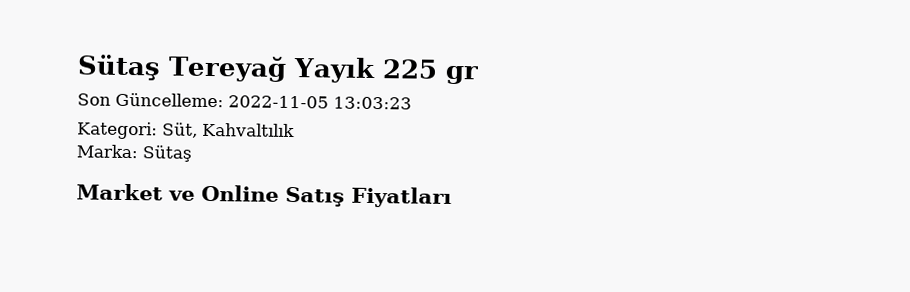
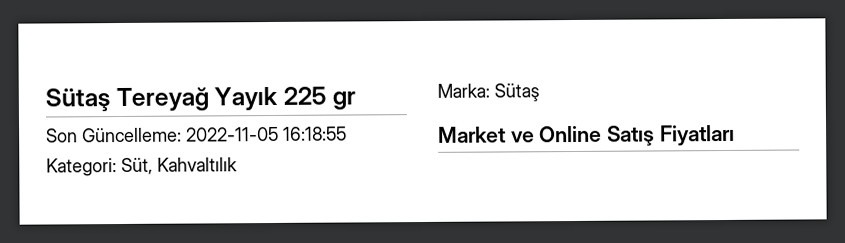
- Son Güncelleme: 2022-11-05 13:03:23
+ Son Güncelleme: 2022-11-05 16:18:55

